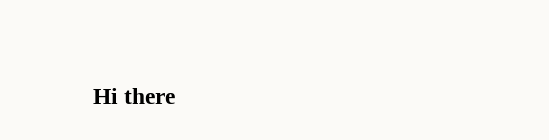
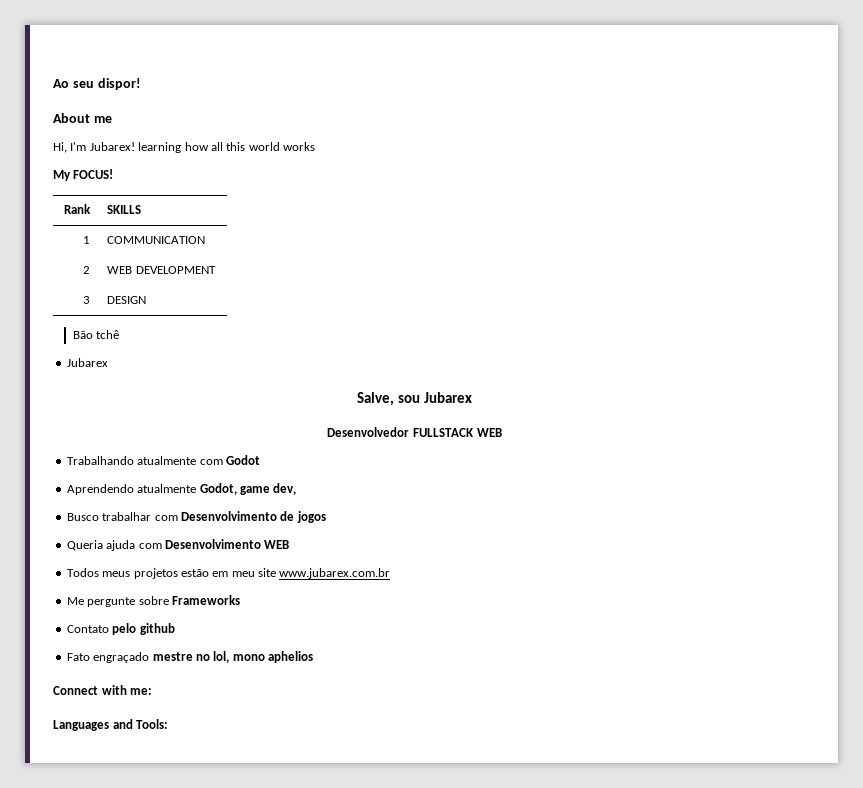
- Hi there
+ Ao seu dispor!
+ About me
+ Hi, I'm Jubarex! learning how all this world works
+ My FOCUS!
+ Rank | SKILLS
+ 1 | COMMUNICATION
+ 2 | WEB DEVELOPMENT
+ 3 | DESIGN
+ Bão tchê
+ Jubarex
+ Salve, sou Jubarex
+ Desenvolvedor FULLSTACK WEB
+ Trabalhando atualmente com Godot
+ Aprendendo atualmente Godot, game dev,
+ Busco trabalhar com Desenvolvimento de jogos
+ Queria ajuda com Desenvolvimento WEB
+ Todos meus projetos estão em meu site www.jubarex.com.br
+ Me pergunte sobre Frameworks
+ Contato pelo github
+ Fato engraçado mestre no lol, mono aphelios
+ Connect with me:
+ Languages and Tools:

